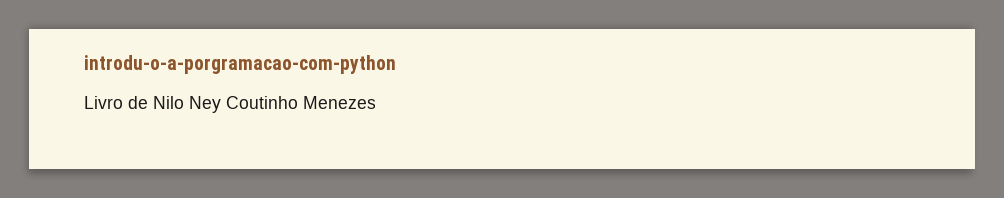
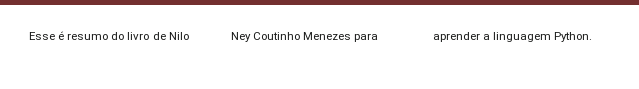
- introdu-o-a-porgramacao-com-python
- Livro de Nilo Ney Coutinho Menezes
+ Esse é resumo do livro de Nilo Ney Coutinho Menezes para aprender a linguagem Python.

